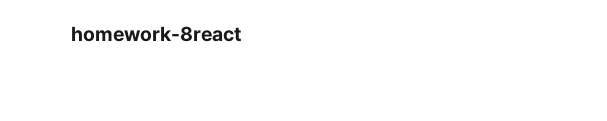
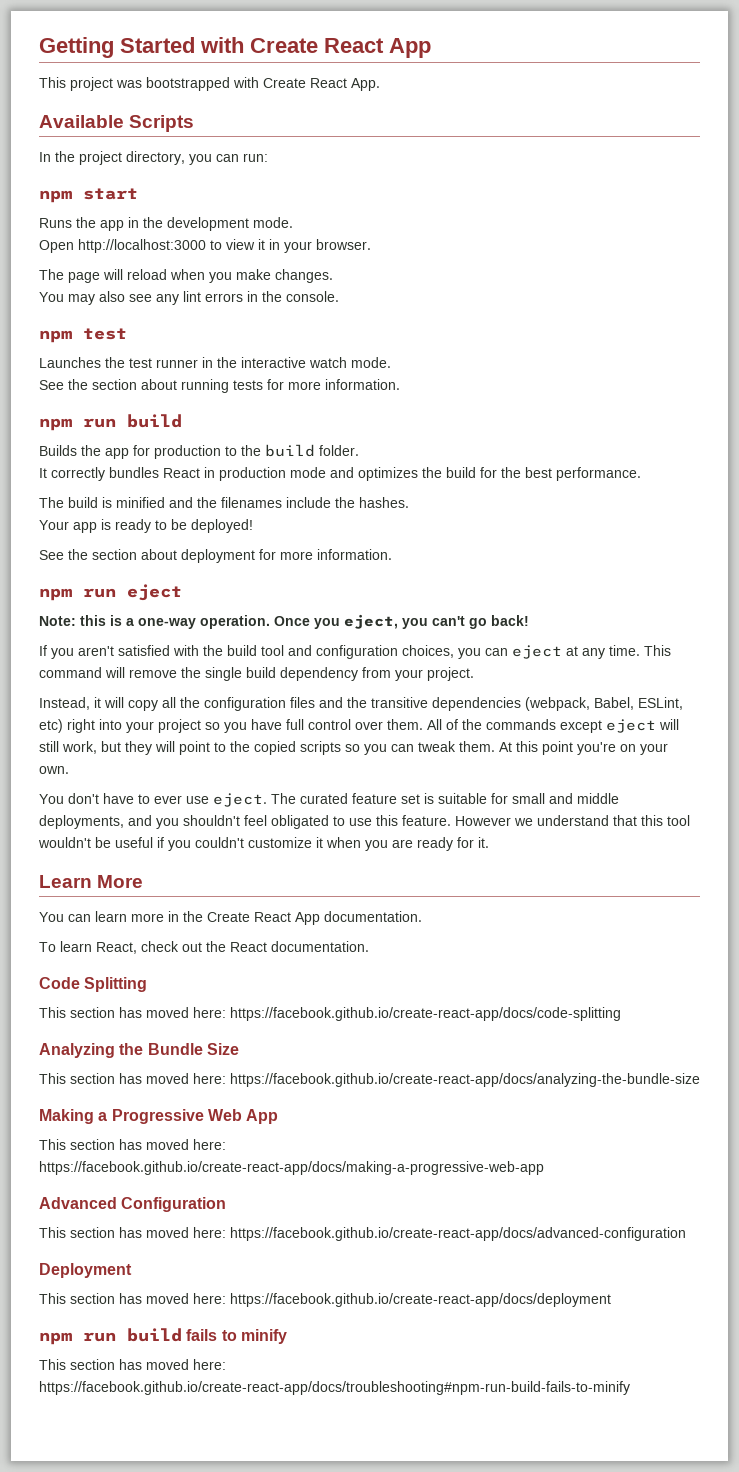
- homework-8react
+ Getting Started with Create React App
+ This project was bootstrapped with Create React App.
+ Available Scripts
+ In the project directory, you can run:
+ npm start
+ Runs the app in the development mode.
+ Open http://localhost:3000 to view it in your browser.
+ The page will reload when you make changes.
+ You may also see any lint errors in the console.
+ npm test
+ Launches the test runner in the interactive watch mode.
+ See the section about running tests for more information.
+ npm run build
+ Builds the app for production to the build folder.
+ It correctly bundles React in production mode and optimizes the build for the best performance.
+ The build is minified and the filenames include the hashes.
+ Your app is ready to be deployed!
+ See the section about deployment for more information.
+ npm run eject
+ Note: this is a one-way operation. Once you eject, you can't go back!
+ If you aren't satisfied with the build tool and configuration choices, you can eject at any time. This command will remove the single build dependency from your project.
+ Instead, it will copy all the configuration files and the transitive dependencies (webpack, Babel, ESLint, etc) right into your project so you have full control over them. All of the commands except eject will still work, but they will point to the copied scripts so you can tweak them. At this point you're on your own.
+ You don't have to ever use eject. The curated feature set is suitable for small and middle deployments, and you shouldn't feel obligated to use this feature. However we understand that this tool wouldn't be useful if you couldn't customize it when you are ready for it.
+ Learn More
+ You can learn more in the Create React App documentation.
+ To learn React, check out the React documentation.
+ Code Splitting
+ This section has moved here: https://facebook.github.io/create-react-app/docs/code-splitting
+ Analyzing the Bundle Size
+ This section has moved here: https://facebook.github.io/create-react-app/docs/analyzing-the-bundle-size
+ Making a Progressive Web App
+ This section has moved here: https://facebook.github.io/create-react-app/docs/making-a-progressive-web-app
+ Advanced Configuration
+ This section has moved here: https://facebook.github.io/create-react-app/docs/advanced-configuration
+ Deployment
+ This section has moved here: https://facebook.github.io/create-react-app/docs/deployment
+ npm run build fails to minify
+ This section has moved here: https://facebook.github.io/create-react-app/docs/troubleshooting#npm-run-build-fails-to-minify

